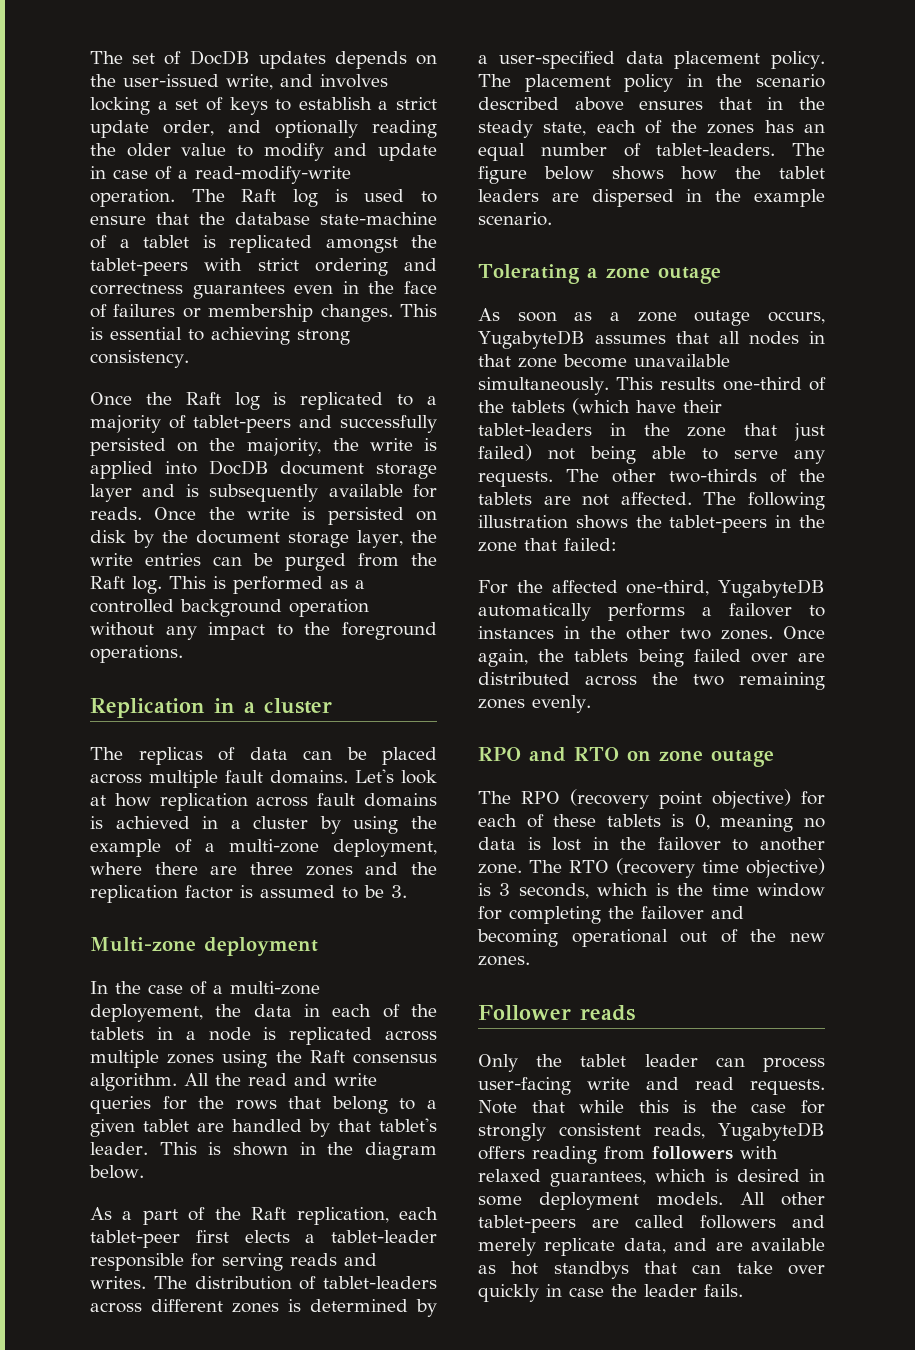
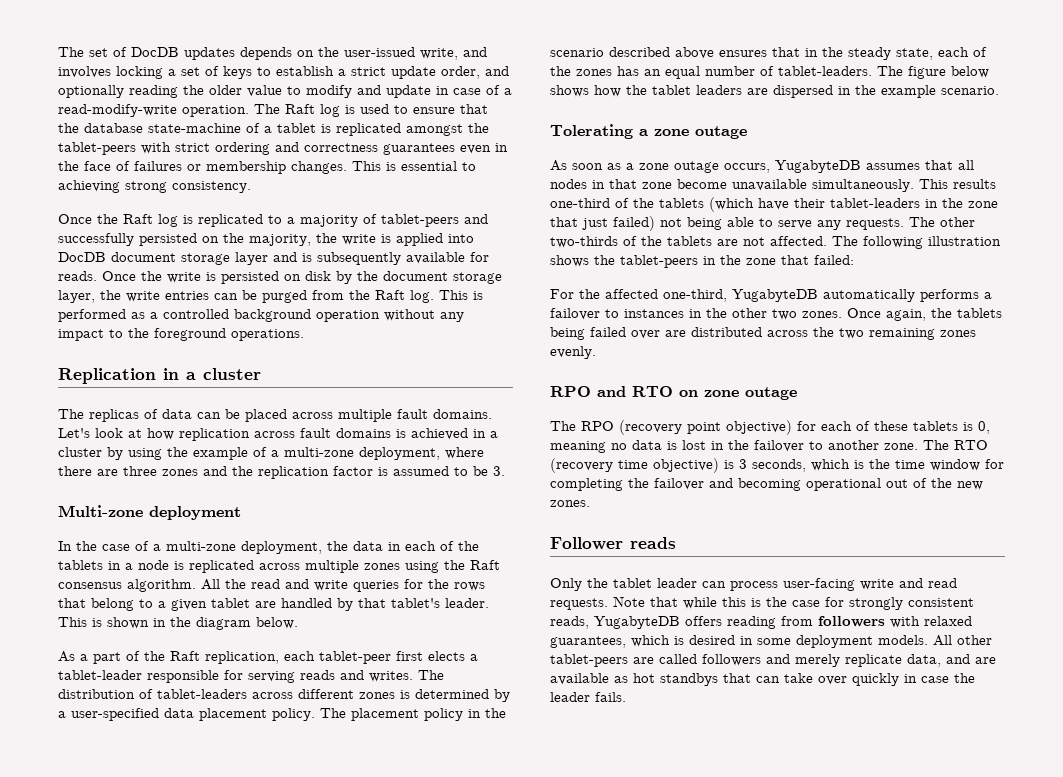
- In the case of a multi-zone deployement, the data in each of the tablets in a node is replicated across multiple zones using the Raft consensus algorithm.
+ In the case of a multi-zone deployment, the data in each of the tablets in a node is replicated across multiple zones using the Raft consensus algorithm.

